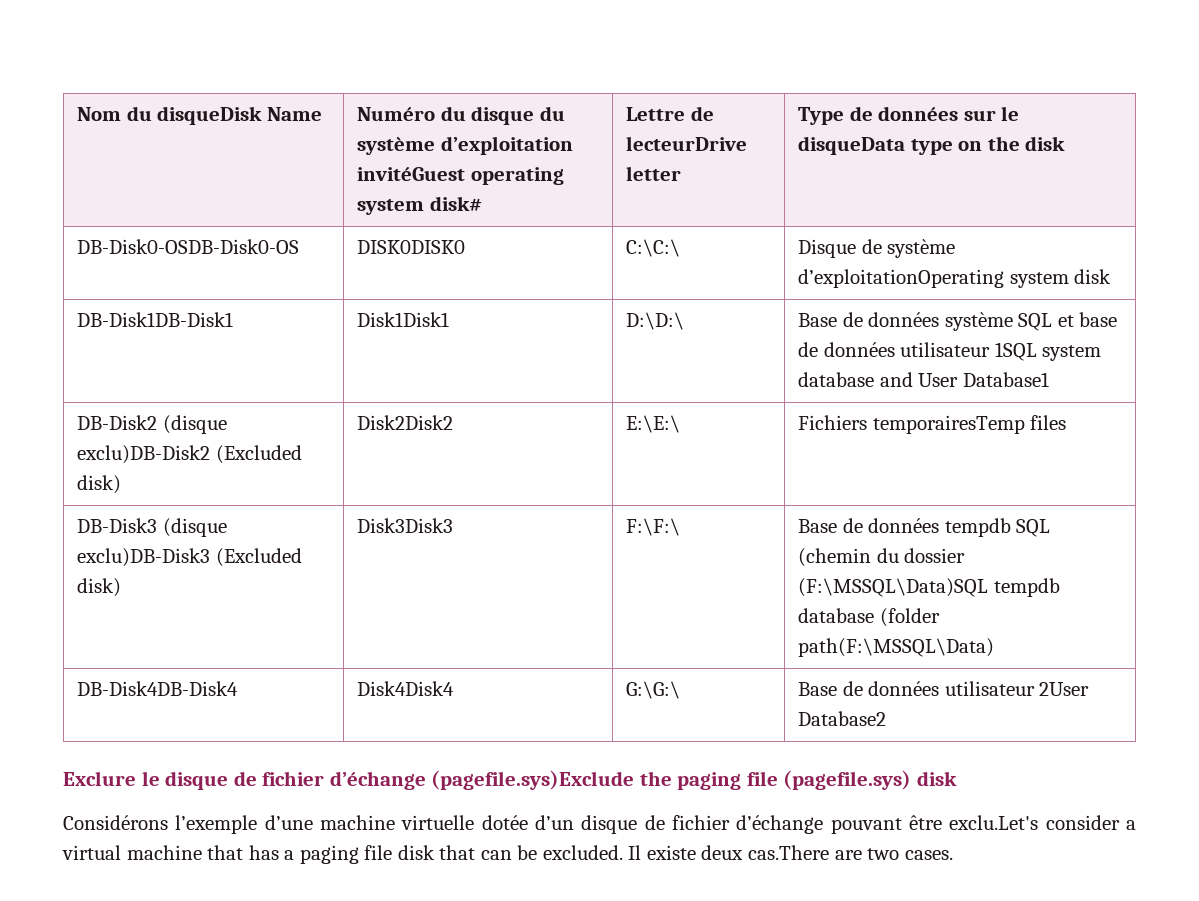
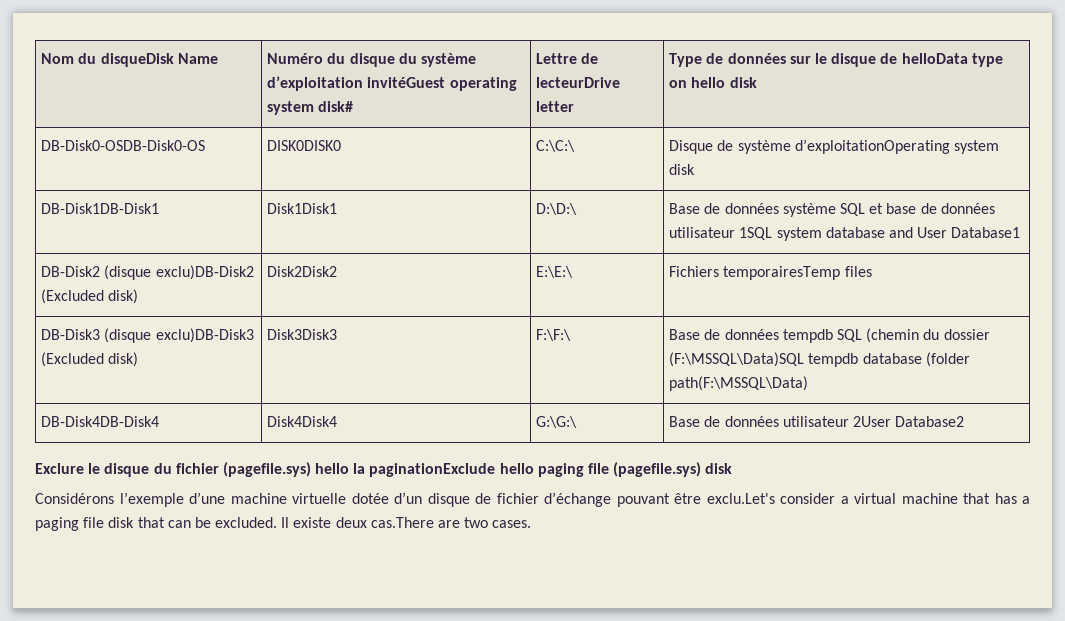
- Nom du disqueDisk Name | Numéro du disque du système d’exploitation invitéGuest operating system disk# | Lettre de lecteurDrive letter | Type de données sur le disqueData type on the disk
+ Nom du disqueDisk Name | Numéro du disque du système d’exploitation invitéGuest operating system disk# | Lettre de lecteurDrive letter | Type de données sur le disque de helloData type on hello disk
- Exclure le disque de fichier d’échange (pagefile.sys)Exclude the paging file (pagefile.sys) disk
+ Exclure le disque du fichier (pagefile.sys) hello la paginationExclude hello paging file (pagefile.sys) disk

